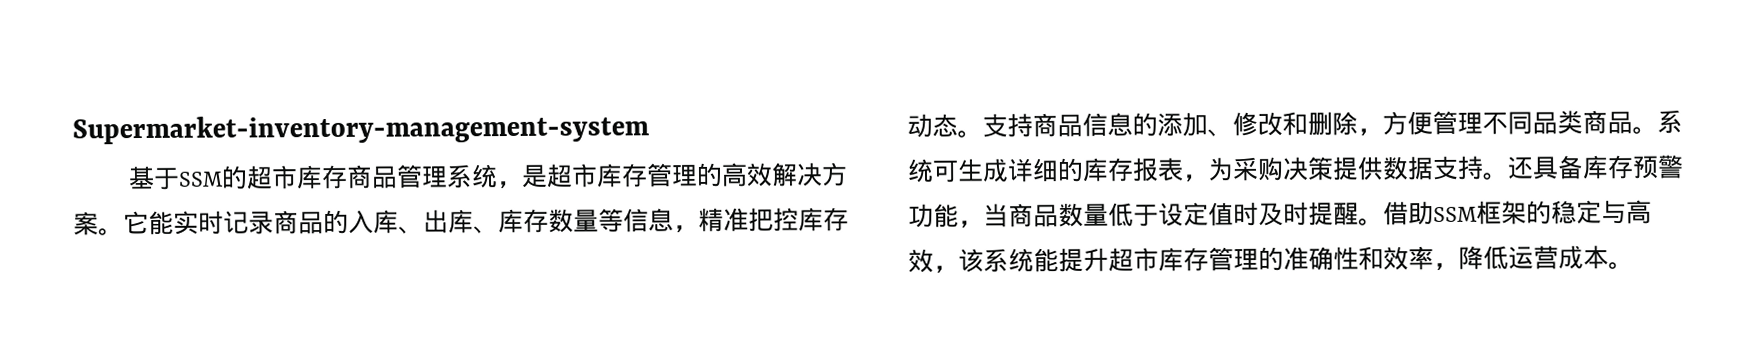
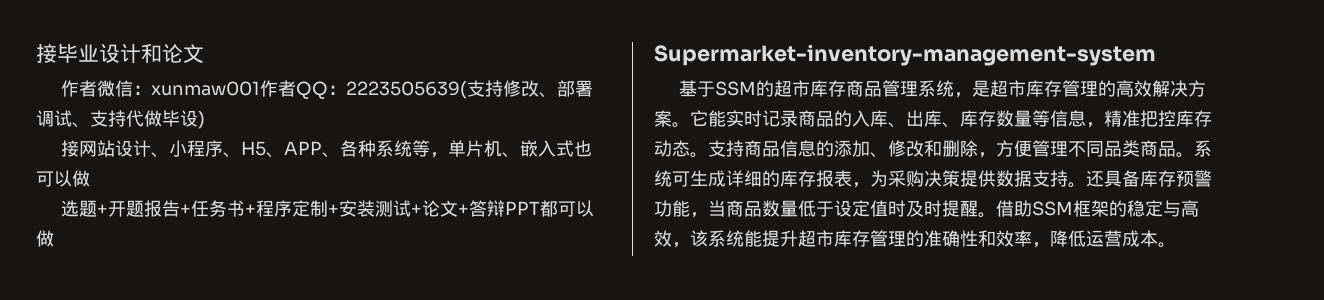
+ 接毕业设计和论文
+ 作者微信：xunmaw001作者QQ：2223505639(支持修改、部署调试、支持代做毕设)
+ 接网站设计、小程序、H5、APP、各种系统等，单片机、嵌入式也可以做
+ 选题+开题报告+任务书+程序定制+安装测试+论文+答辩PPT都可以做

